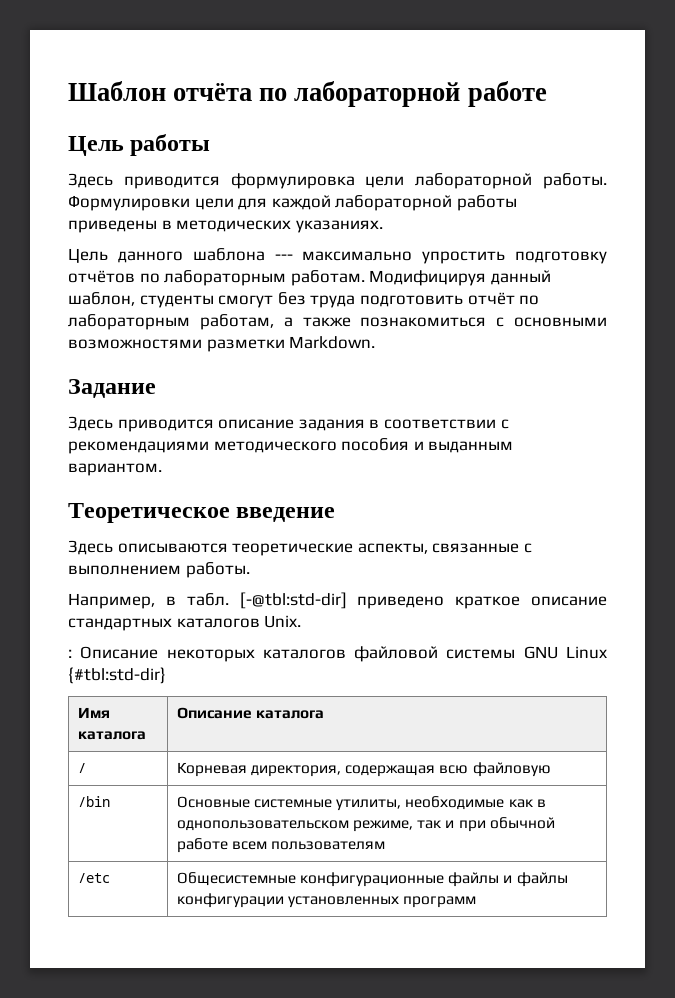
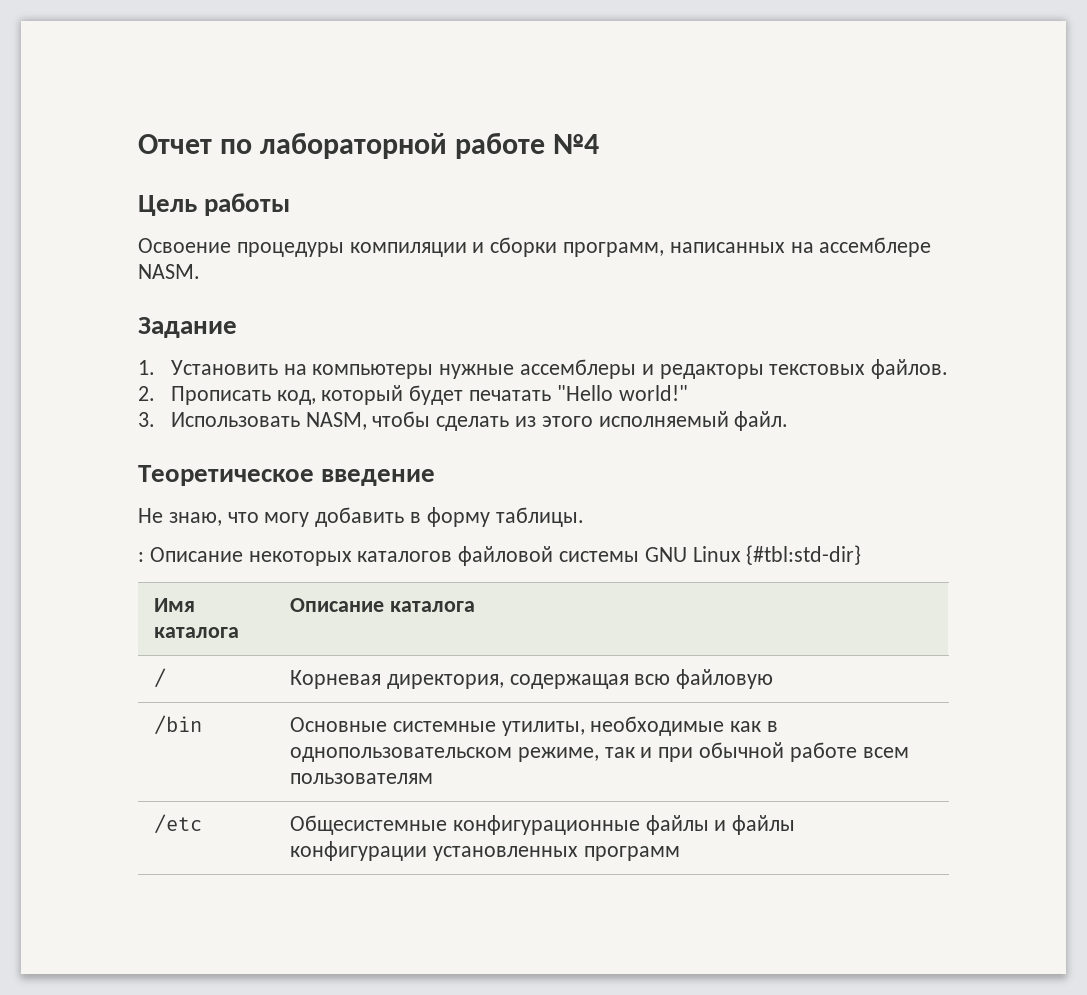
- Шаблон отчёта по лабораторной работе
+ Отчет по лабораторной работе №4
- Здесь приводится формулировка цели лабораторной работы. Формулировки цели для каждой лабораторной работы приведены в методических указаниях.
- Цель данного шаблона --- максимально упростить подготовку отчётов по лабораторным работам. Модифицируя данный шаблон, студенты смогут без труда подготовить отчёт по лабораторным работам, а также познакомиться с основными возможностями разметки Markdown.
+ Освоение процедуры компиляции и сборки программ, написанных на ассемблере NASM.
  Задание
- Здесь приводится описание задания в соответствии с рекомендациями методического пособия и выданным вариантом.
+ 1. Установить на компьютеры нужные ассемблеры и редакторы текстовых файлов.
+ 2. Прописать код, который будет печатать "Hello world!"
+ 3. Использовать NASM, чтобы сделать из этого исполняемый файл.
  Теоретическое введение
- Здесь описываются теоретические аспекты, связанные с выполнением работы.
- Например, в табл. [-@tbl:std-dir] приведено краткое описание стандартных каталогов Unix.
+ Не знаю, что могу добавить в форму таблицы.

